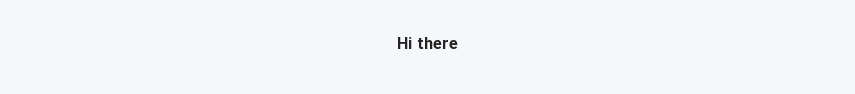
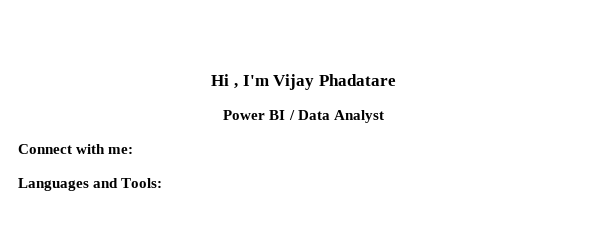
- Hi there
+ Hi , I'm Vijay Phadatare
+ Power BI / Data Analyst
+ Connect with me:
+ Languages and Tools:

